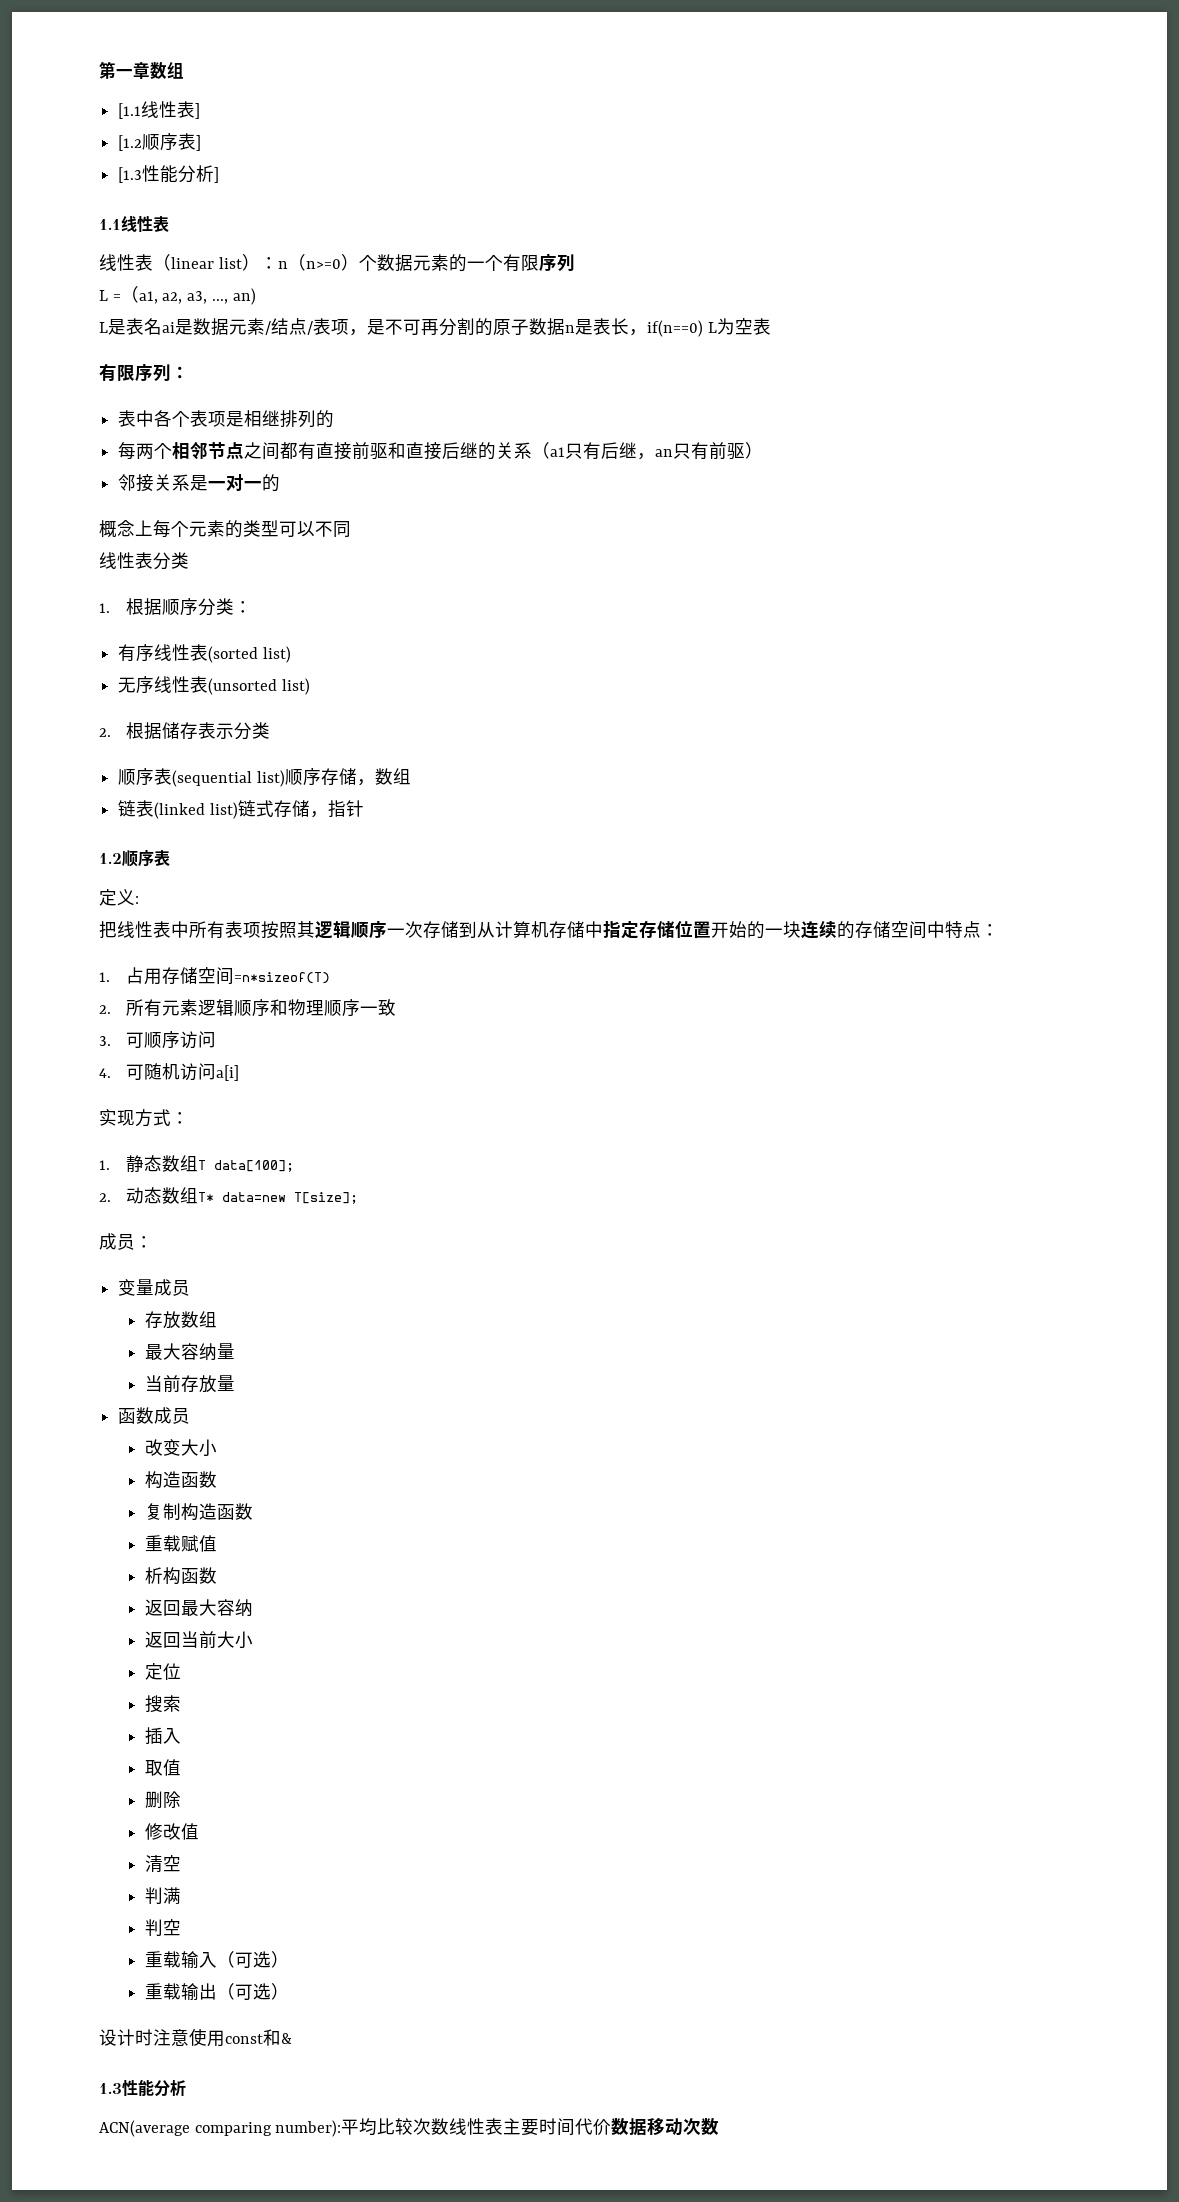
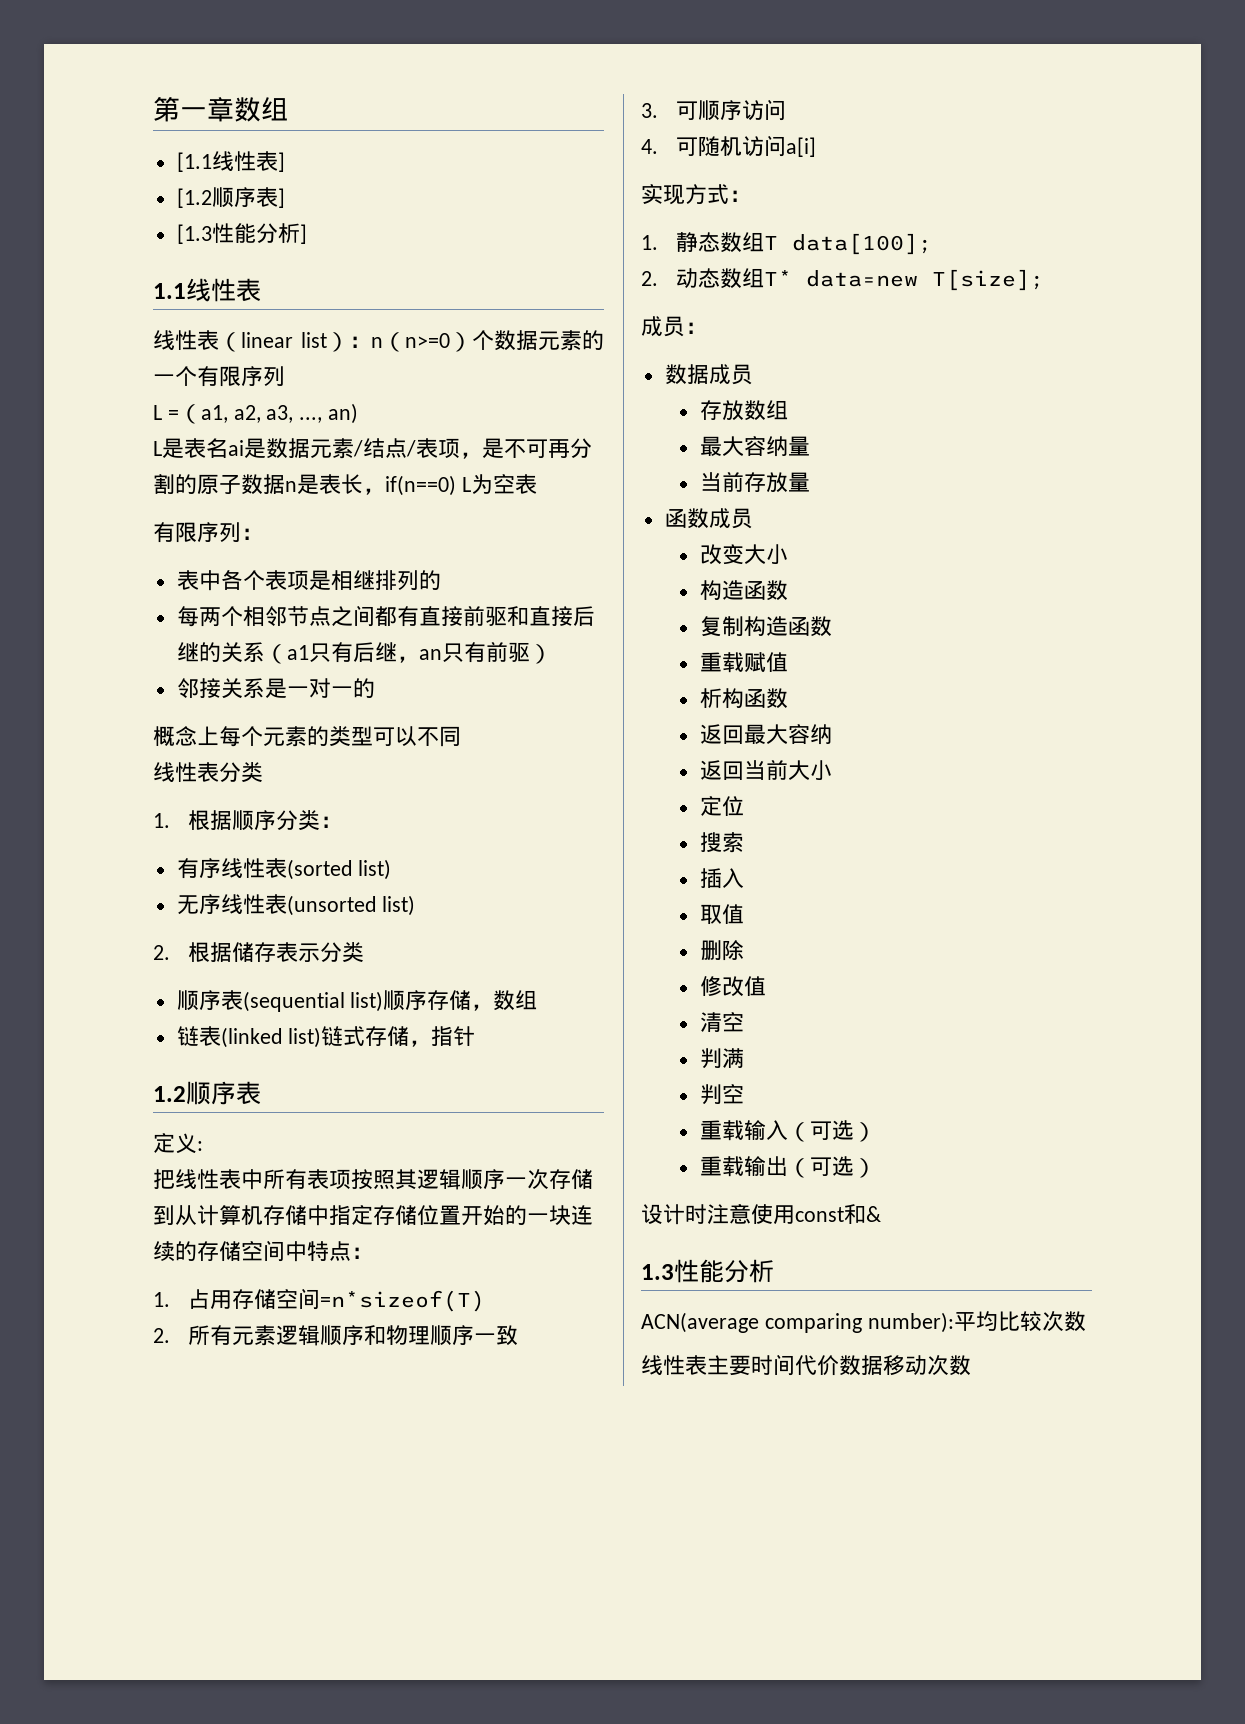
- 变量成员
+ 数据成员
- ACN(average comparing number):平均比较次数线性表主要时间代价数据移动次数
+ ACN(average comparing number):平均比较次数
+ 线性表主要时间代价数据移动次数

